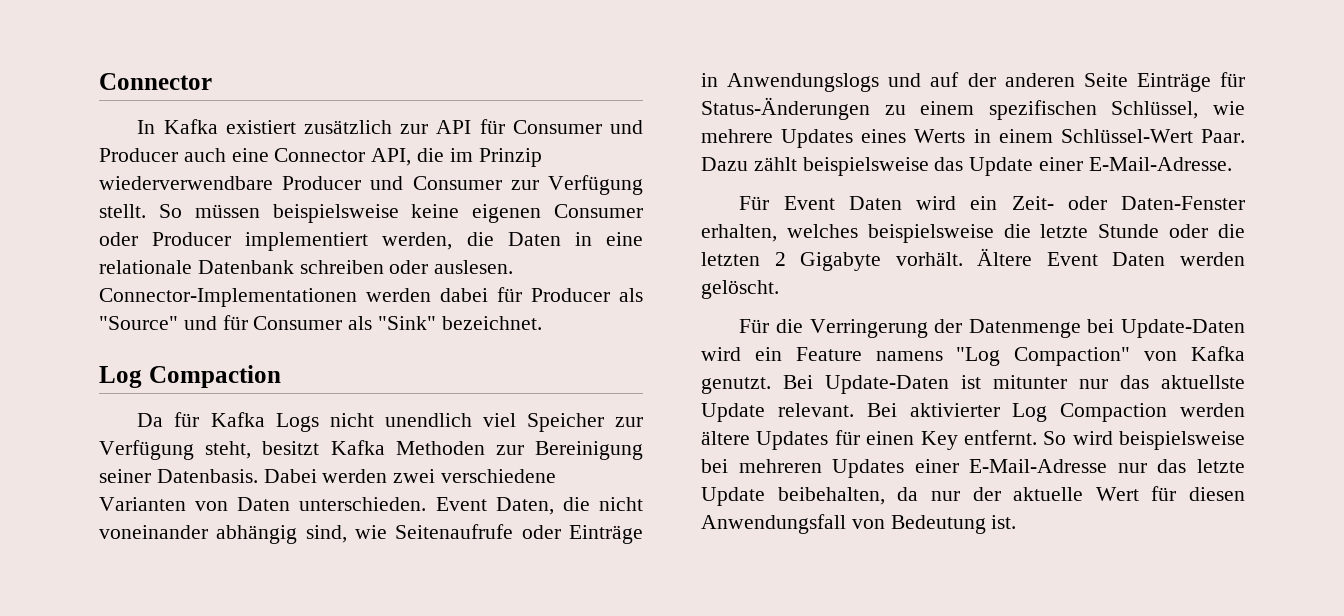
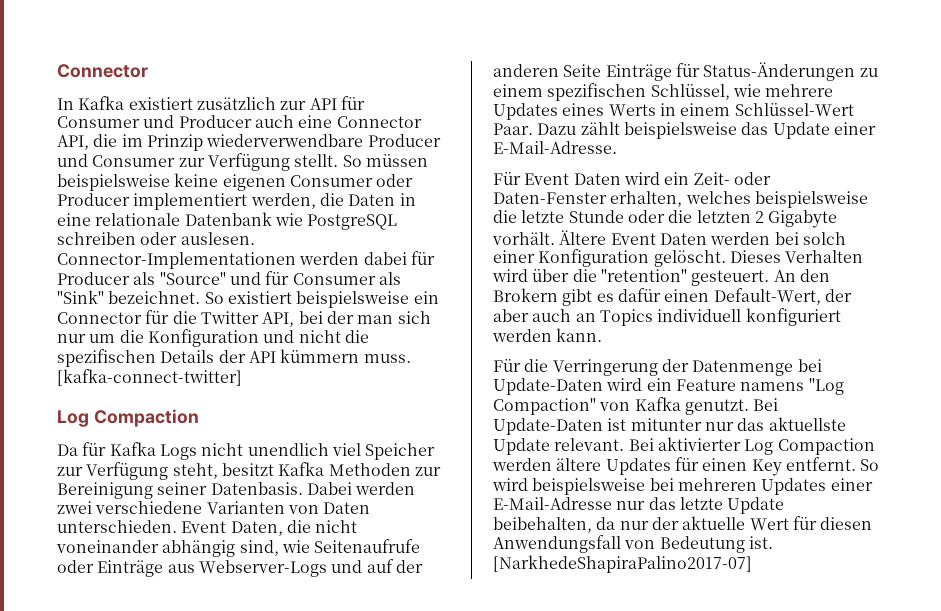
- So müssen beispielsweise keine eigenen Consumer oder Producer implementiert werden, die Daten in eine relationale Datenbank schreiben oder auslesen.
+ So müssen beispielsweise keine eigenen Consumer oder Producer implementiert werden, die Daten in eine relationale Datenbank wie PostgreSQL schreiben oder auslesen.
+ So existiert beispielsweise ein Connector für die Twitter API, bei der man sich nur um die Konfiguration und nicht die spezifischen Details der API kümmern muss. [kafka-connect-twitter]
- Event Daten, die nicht voneinander abhängig sind, wie Seitenaufrufe oder Einträge in Anwendungslogs und auf der anderen Seite Einträge für Status-Änderungen zu einem spezifischen Schlüssel, wie mehrere Updates eines Werts in einem Schlüssel-Wert Paar.
+ Event Daten, die nicht voneinander abhängig sind, wie Seitenaufrufe oder Einträge aus Webserver-Logs und auf der anderen Seite Einträge für Status-Änderungen zu einem spezifischen Schlüssel, wie mehrere Updates eines Werts in einem Schlüssel-Wert Paar.
- Ältere Event Daten werden gelöscht.
+ Ältere Event Daten werden bei solch einer Konfiguration gelöscht. Dieses Verhalten wird über die "retention" gesteuert. An den Brokern gibt es dafür einen Default-Wert, der aber auch an Topics individuell konfiguriert werden kann.
+ [NarkhedeShapiraPalino2017-07]

